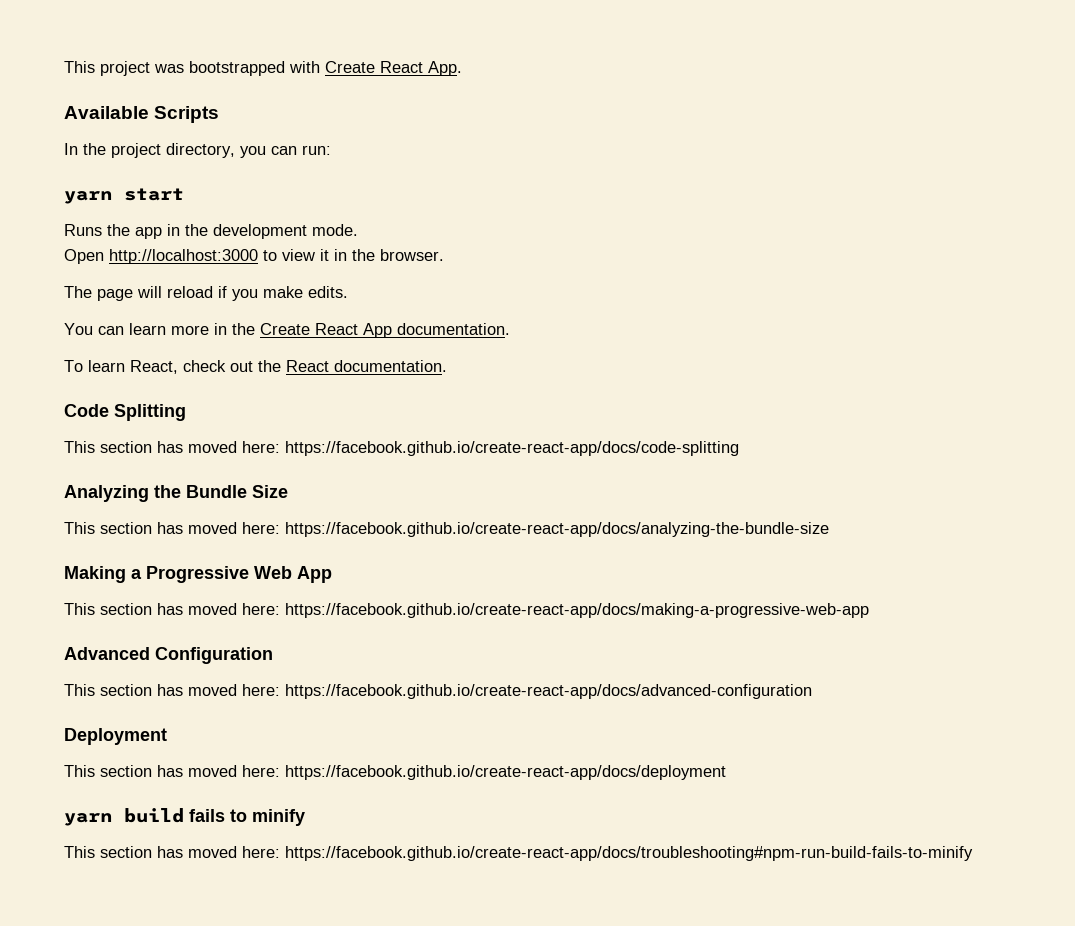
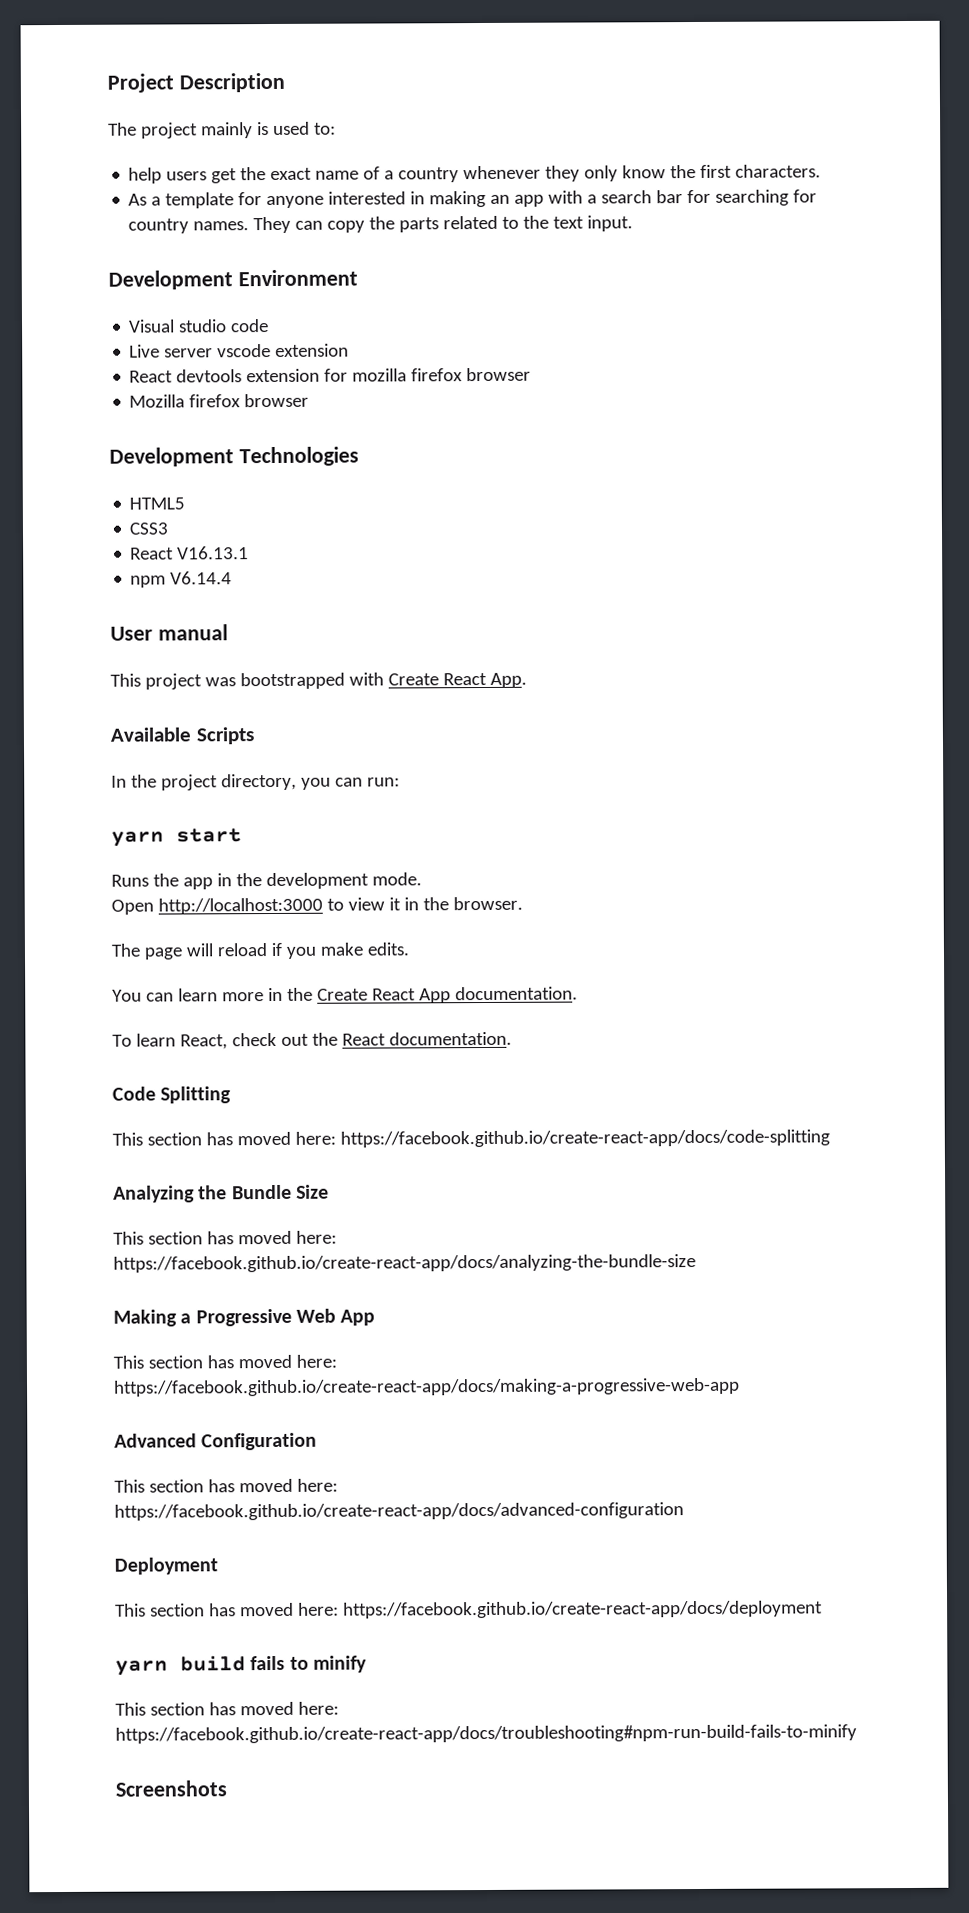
+ Project Description
+ The project mainly is used to:
+ help users get the exact name of a country whenever they only know the first characters.
+ As a template for anyone interested in making an app with a search bar for searching for country names. They can copy the parts related to the text input.
+ Development Environment
+ Visual studio code
+ Live server vscode extension
+ React devtools extension for mozilla firefox browser
+ Mozilla firefox browser
+ Development Technologies
+ HTML5
+ CSS3
+ React V16.13.1
+ npm V6.14.4
+ User manual
+ Screenshots

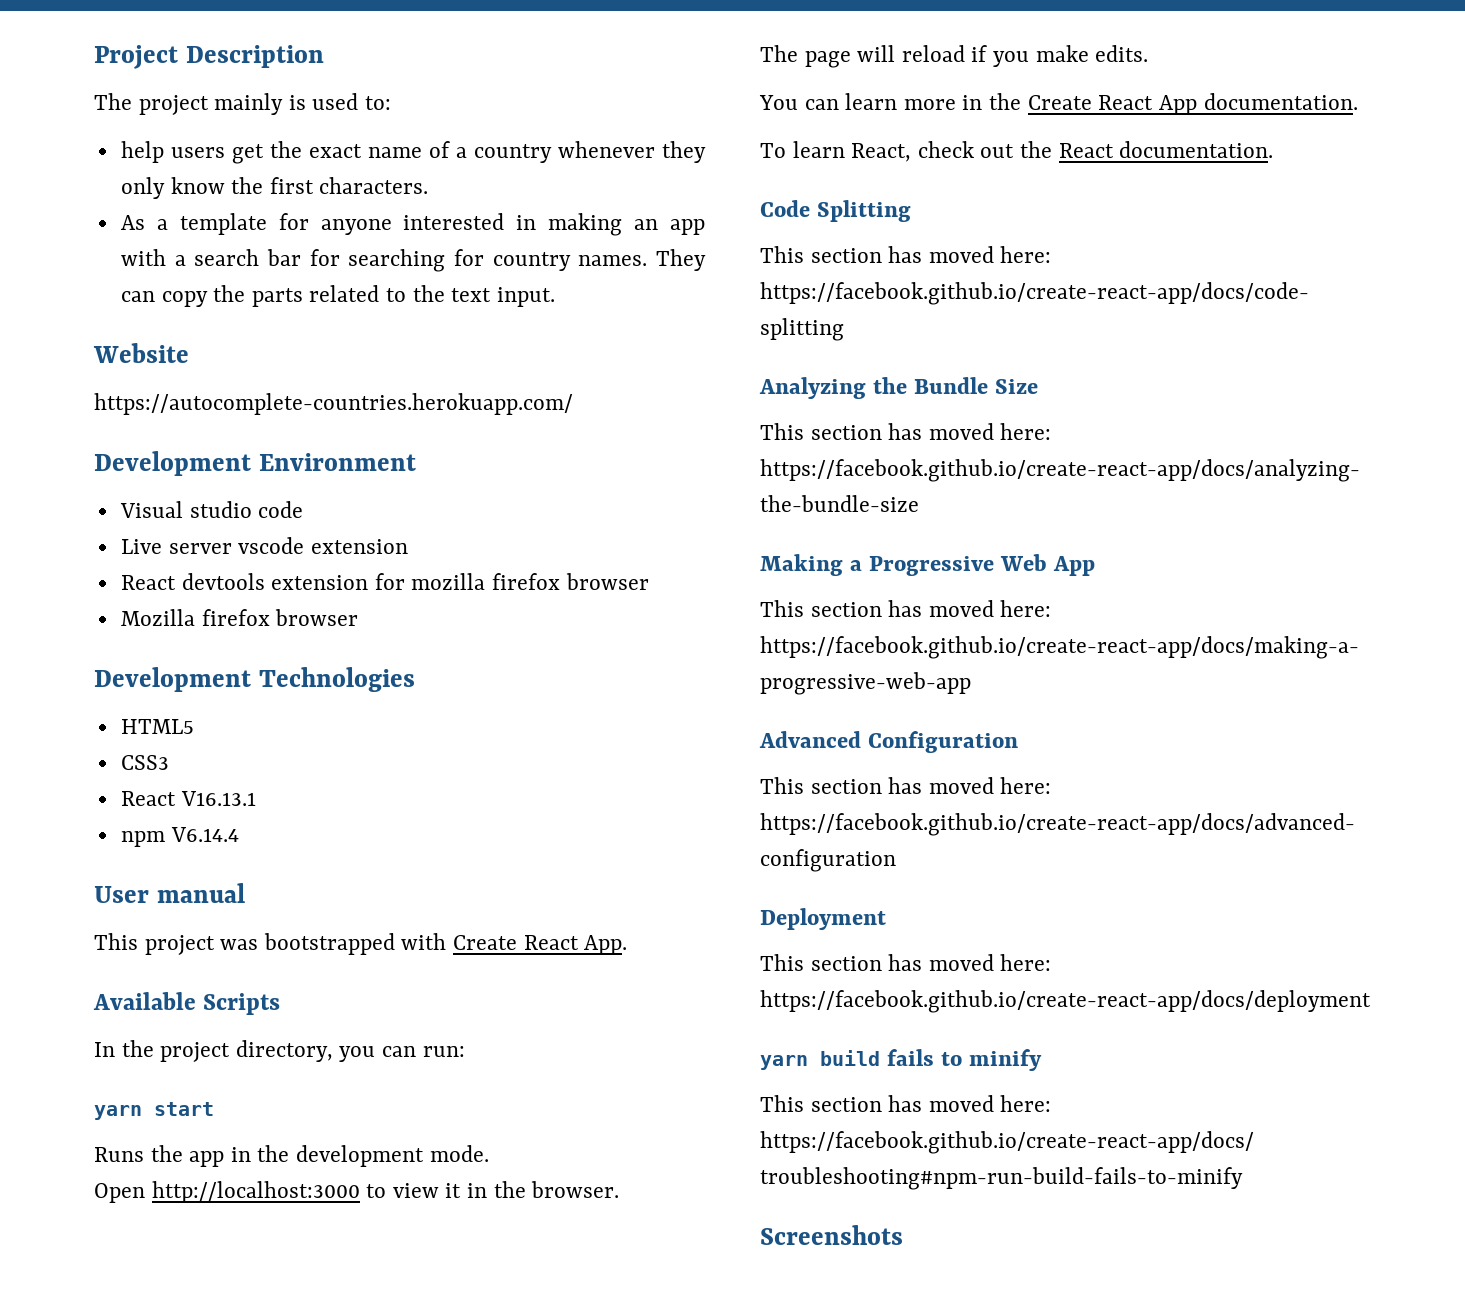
+ Website
+ https://autocomplete-countries.herokuapp.com/

